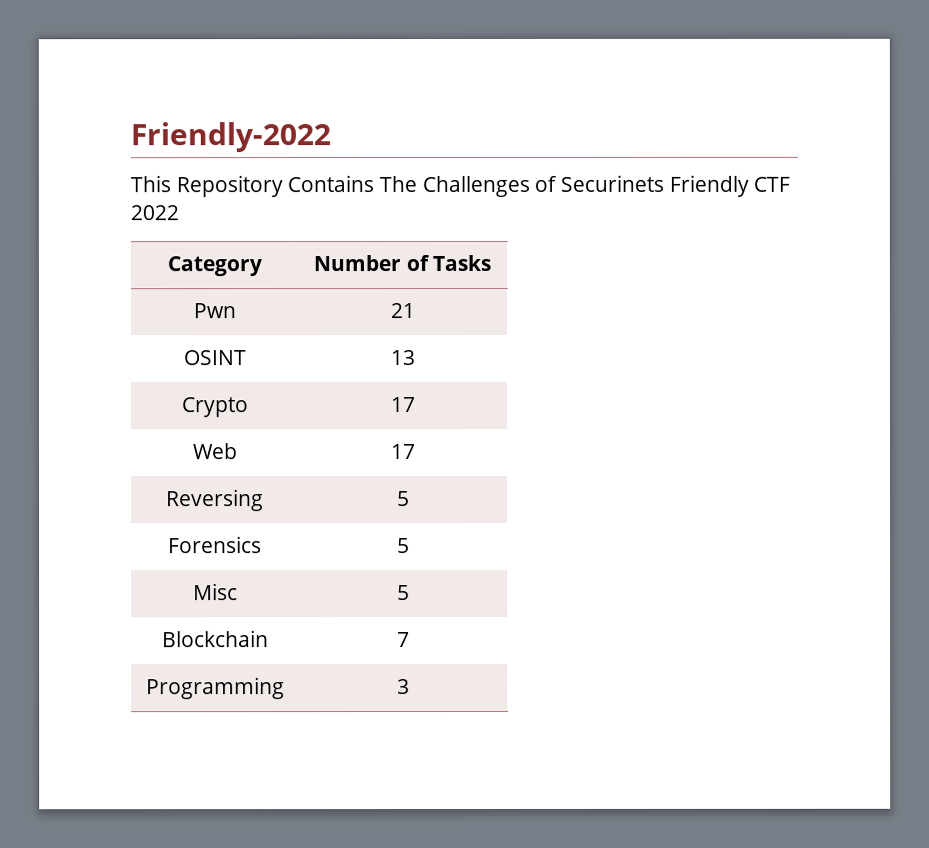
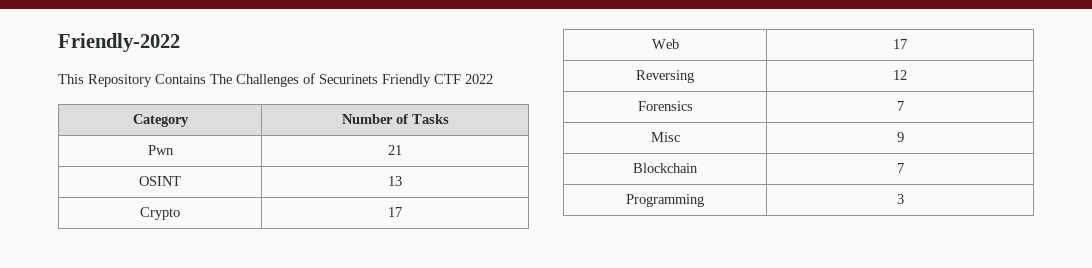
- Reversing | 5
+ Reversing | 12
- Forensics | 5
+ Forensics | 7
- Misc | 5
+ Misc | 9

